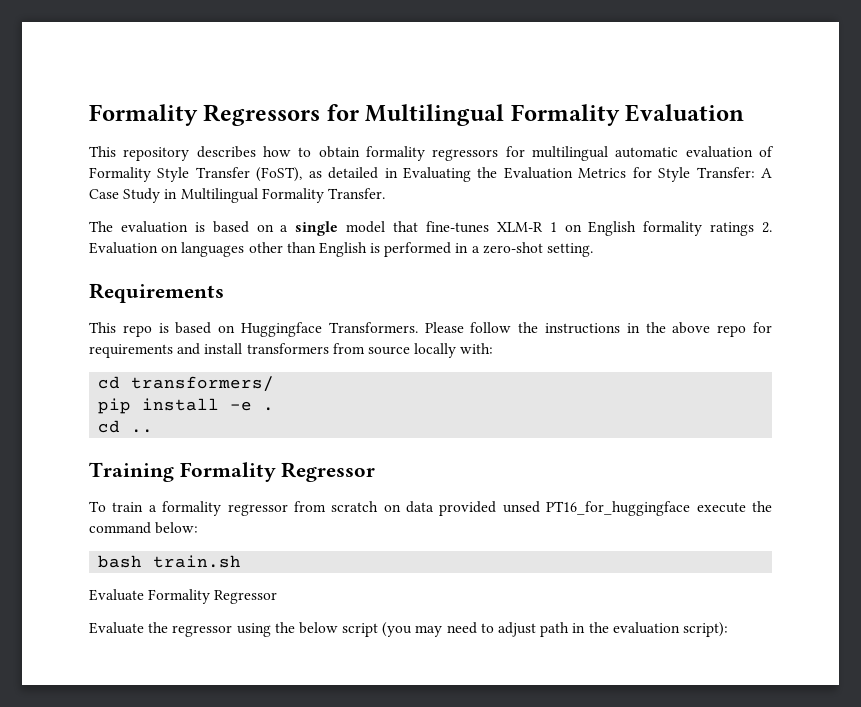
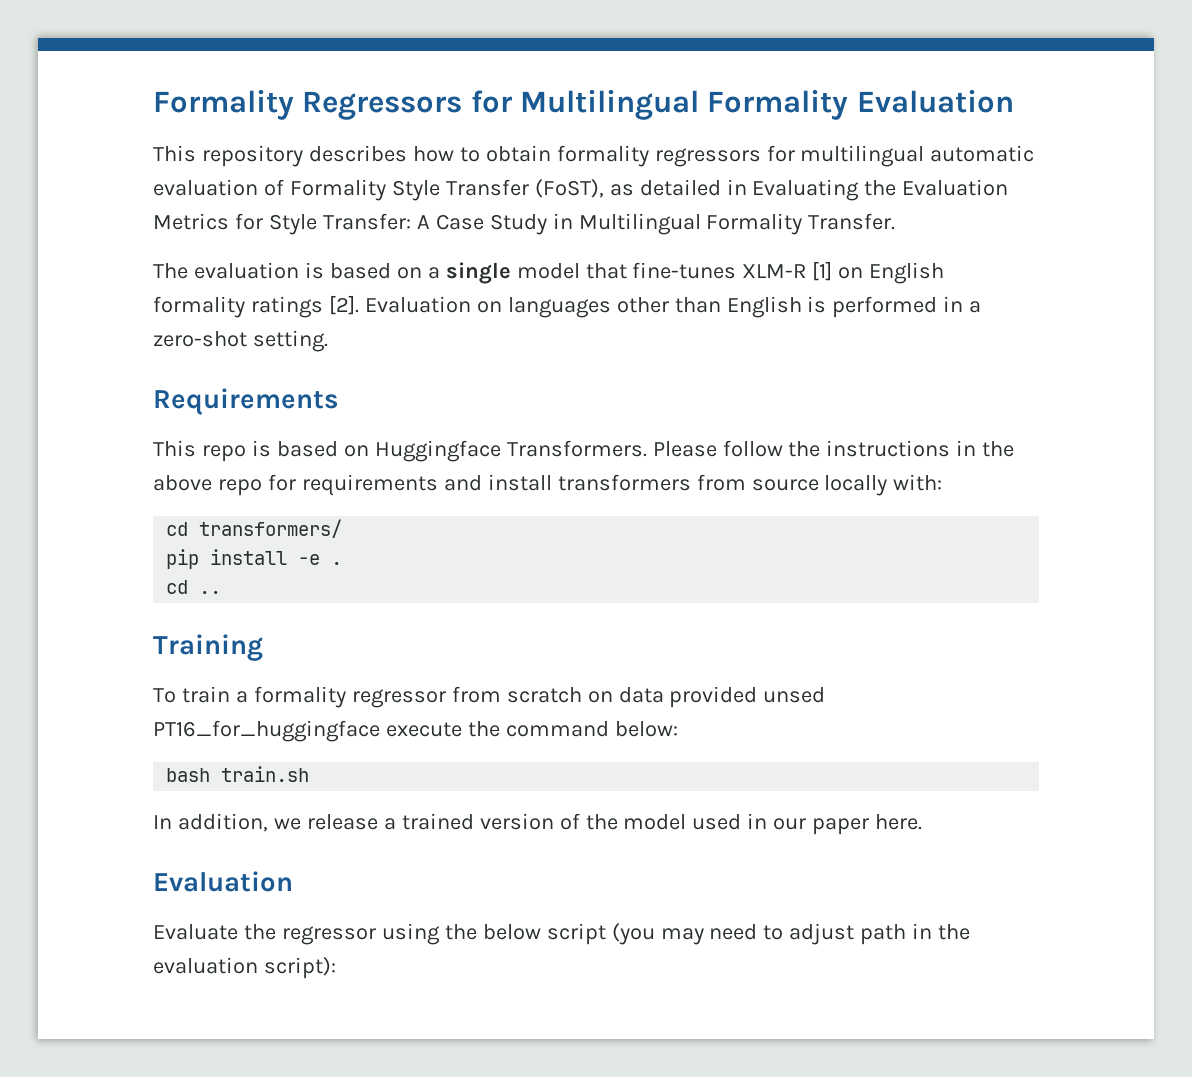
- The evaluation is based on a single model that fine-tunes XLM-R 1 on English formality ratings 2. Evaluation on languages other than English is performed in a zero-shot setting.
+ The evaluation is based on a single model that fine-tunes XLM-R [1] on English formality ratings [2]. Evaluation on languages other than English is performed in a zero-shot setting.
- Training Formality Regressor
+ Training
- Evaluate Formality Regressor
+ In addition, we release a trained version of the model used in our paper here.
+ Evaluation

